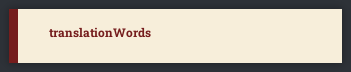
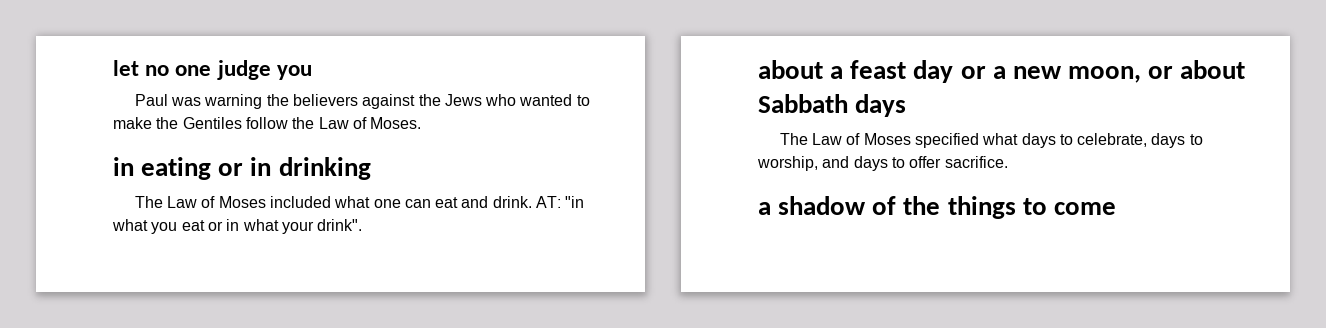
- translationWords
+ let no one judge you
+ Paul was warning the believers against the Jews who wanted to make the Gentiles follow the Law of Moses.
+ in eating or in drinking
+ The Law of Moses included what one can eat and drink. AT: "in what you eat or in what your drink".
+ about a feast day or a new moon, or about Sabbath days
+ The Law of Moses specified what days to celebrate, days to worship, and days to offer sacrifice.
+ a shadow of the things to come

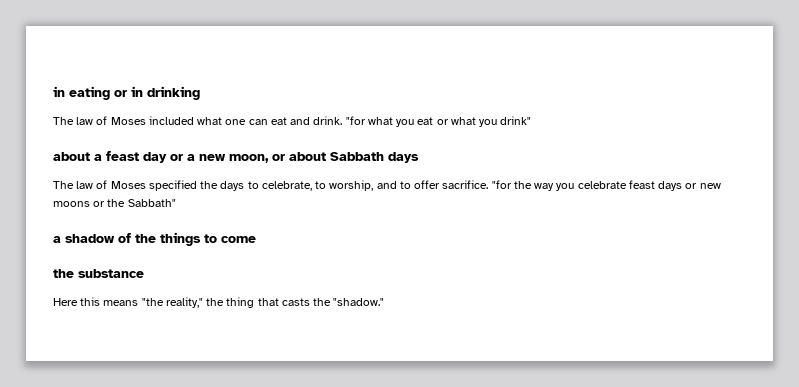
- let no one judge you
- Paul was warning the believers against the Jews who wanted to make the Gentiles follow the Law of Moses.
- The Law of Moses included what one can eat and drink.
+ The law of Moses included what one can eat and drink.
- AT: "in what you eat or in what your drink".
+ "for what you eat or what you drink"
- The Law of Moses specified what days to celebrate, days to worship, and days to offer sacrifice.
+ The law of Moses specified the days to celebrate, to worship, and to offer sacrifice. "for the way you celebrate feast days or new moons or the Sabbath"
+ the substance
+ Here this means "the reality," the thing that casts the "shadow."

